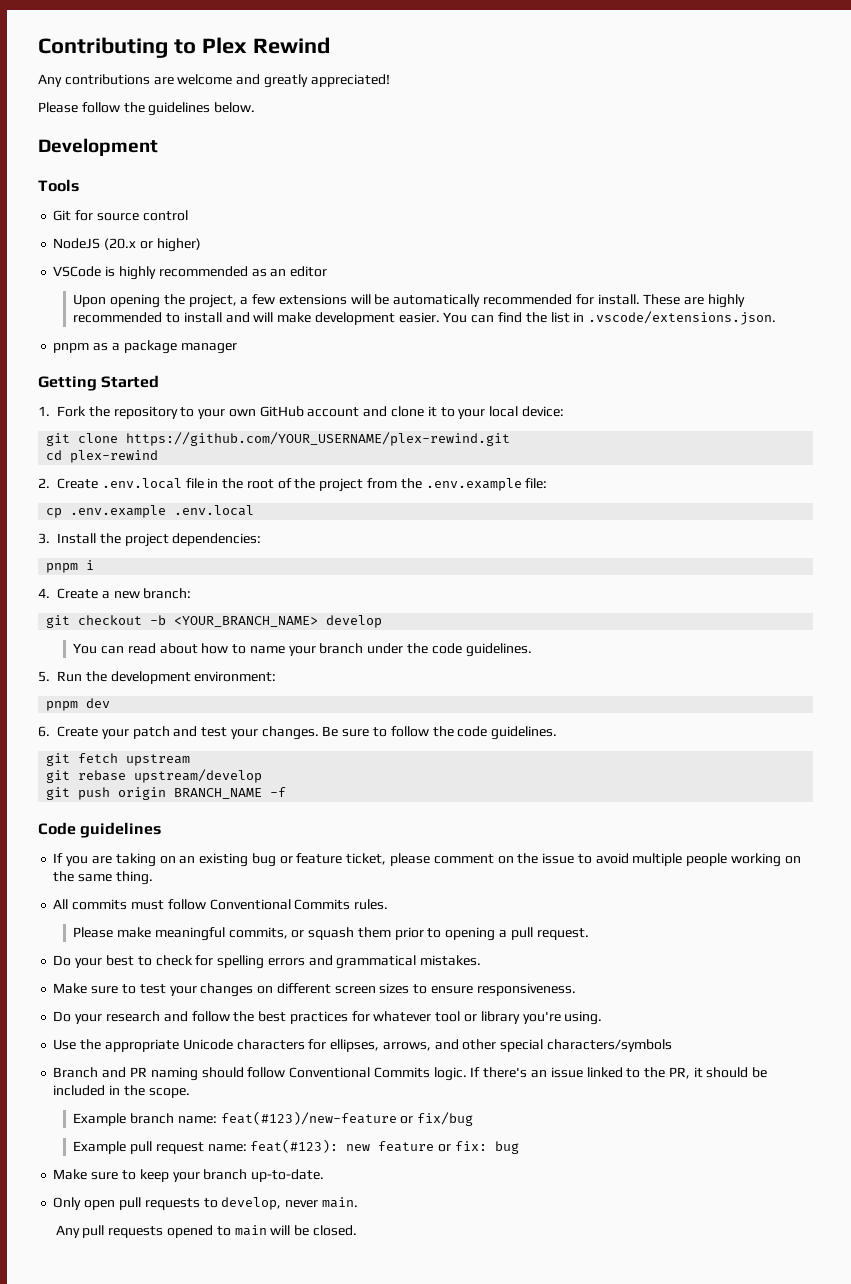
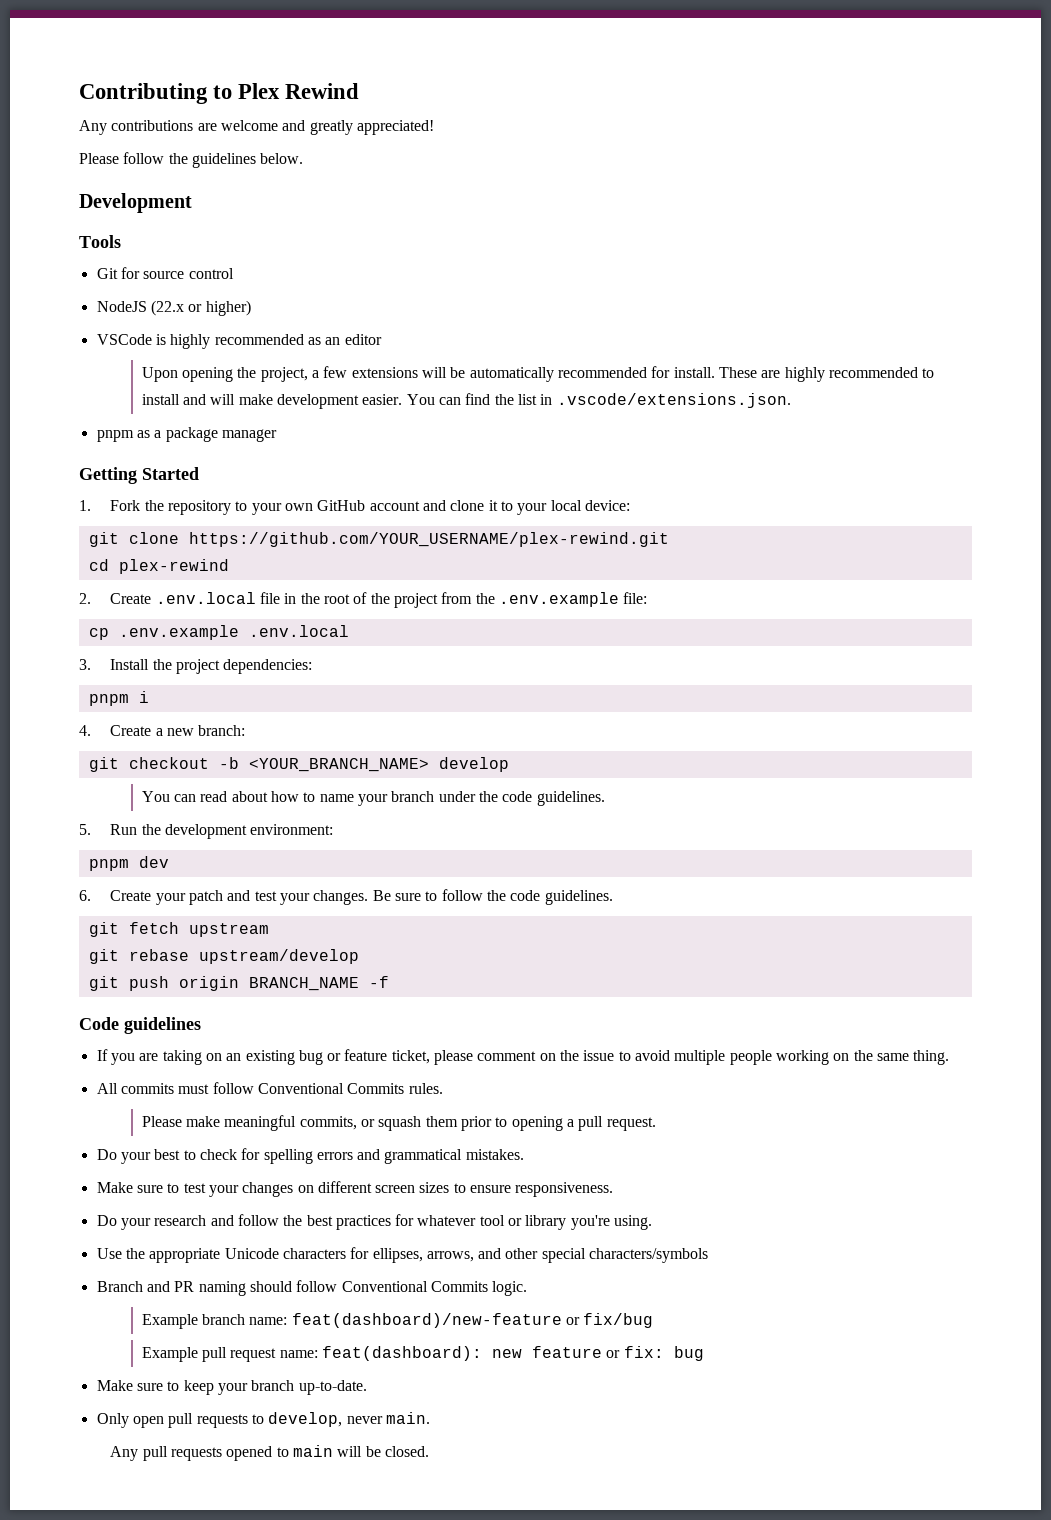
- NodeJS (20.x or higher)
+ NodeJS (22.x or higher)
- If there's an issue linked to the PR, it should be included in the scope.
- Example branch name: feat(#123)/new-feature or fix/bug
+ Example branch name: feat(dashboard)/new-feature or fix/bug
- Example pull request name: feat(#123): new feature or fix: bug
+ Example pull request name: feat(dashboard): new feature or fix: bug

